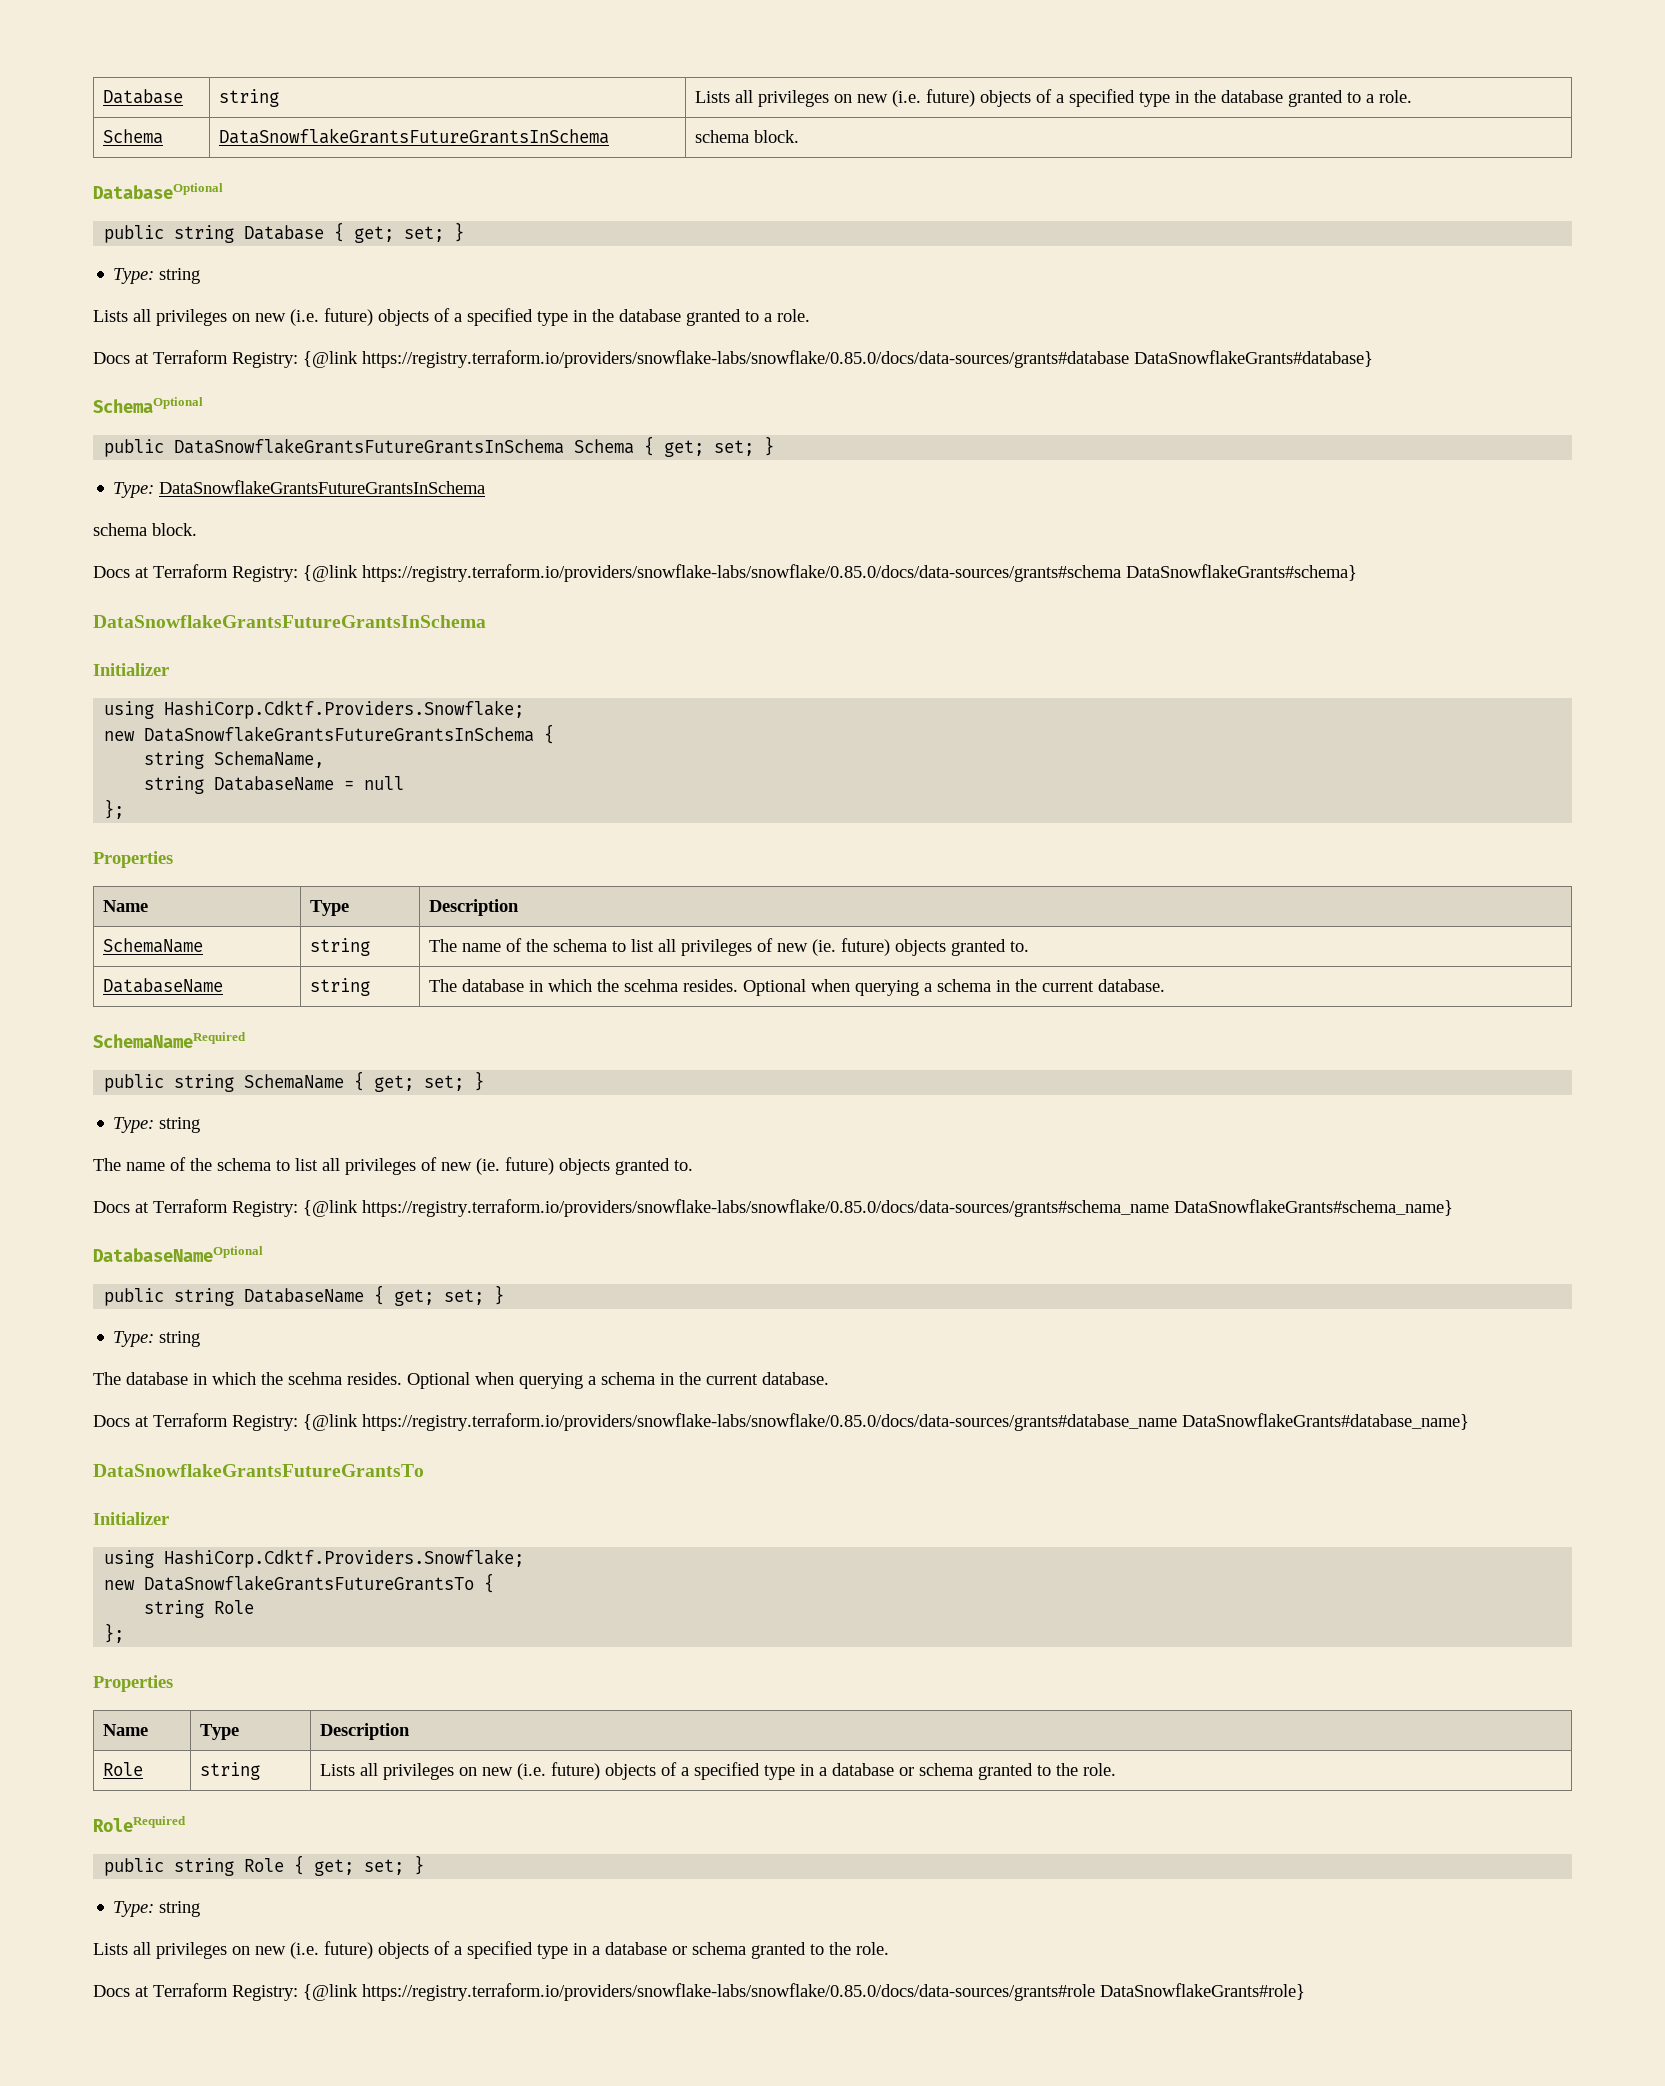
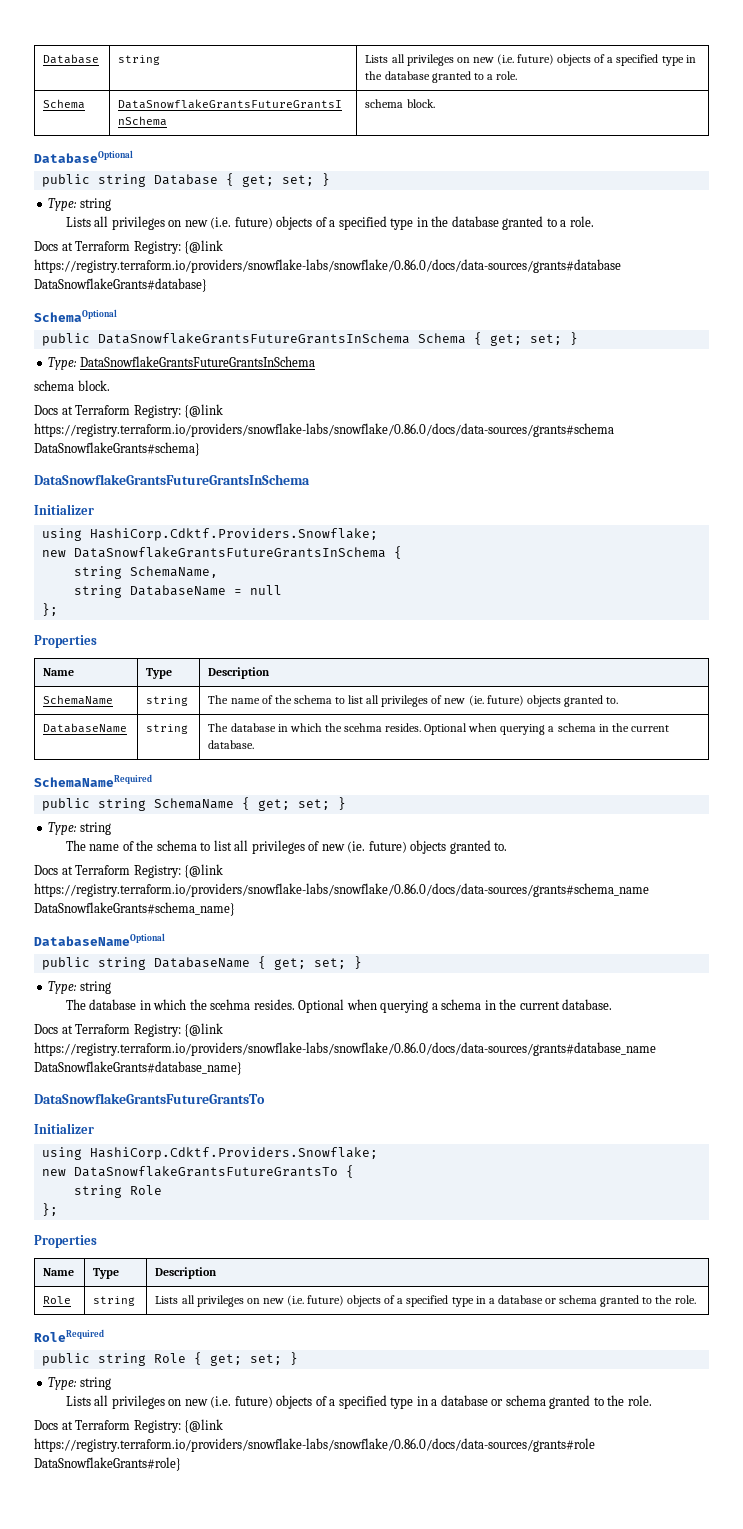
- Docs at Terraform Registry: {@link https://registry.terraform.io/providers/snowflake-labs/snowflake/0.85.0/docs/data-sources/grants#database DataSnowflakeGrants#database}
+ Docs at Terraform Registry: {@link https://registry.terraform.io/providers/snowflake-labs/snowflake/0.86.0/docs/data-sources/grants#database DataSnowflakeGrants#database}
- Docs at Terraform Registry: {@link https://registry.terraform.io/providers/snowflake-labs/snowflake/0.85.0/docs/data-sources/grants#schema DataSnowflakeGrants#schema}
+ Docs at Terraform Registry: {@link https://registry.terraform.io/providers/snowflake-labs/snowflake/0.86.0/docs/data-sources/grants#schema DataSnowflakeGrants#schema}
- Docs at Terraform Registry: {@link https://registry.terraform.io/providers/snowflake-labs/snowflake/0.85.0/docs/data-sources/grants#schema_name DataSnowflakeGrants#schema_name}
+ Docs at Terraform Registry: {@link https://registry.terraform.io/providers/snowflake-labs/snowflake/0.86.0/docs/data-sources/grants#schema_name DataSnowflakeGrants#schema_name}
- Docs at Terraform Registry: {@link https://registry.terraform.io/providers/snowflake-labs/snowflake/0.85.0/docs/data-sources/grants#database_name DataSnowflakeGrants#database_name}
+ Docs at Terraform Registry: {@link https://registry.terraform.io/providers/snowflake-labs/snowflake/0.86.0/docs/data-sources/grants#database_name DataSnowflakeGrants#database_name}
- Docs at Terraform Registry: {@link https://registry.terraform.io/providers/snowflake-labs/snowflake/0.85.0/docs/data-sources/grants#role DataSnowflakeGrants#role}
+ Docs at Terraform Registry: {@link https://registry.terraform.io/providers/snowflake-labs/snowflake/0.86.0/docs/data-sources/grants#role DataSnowflakeGrants#role}

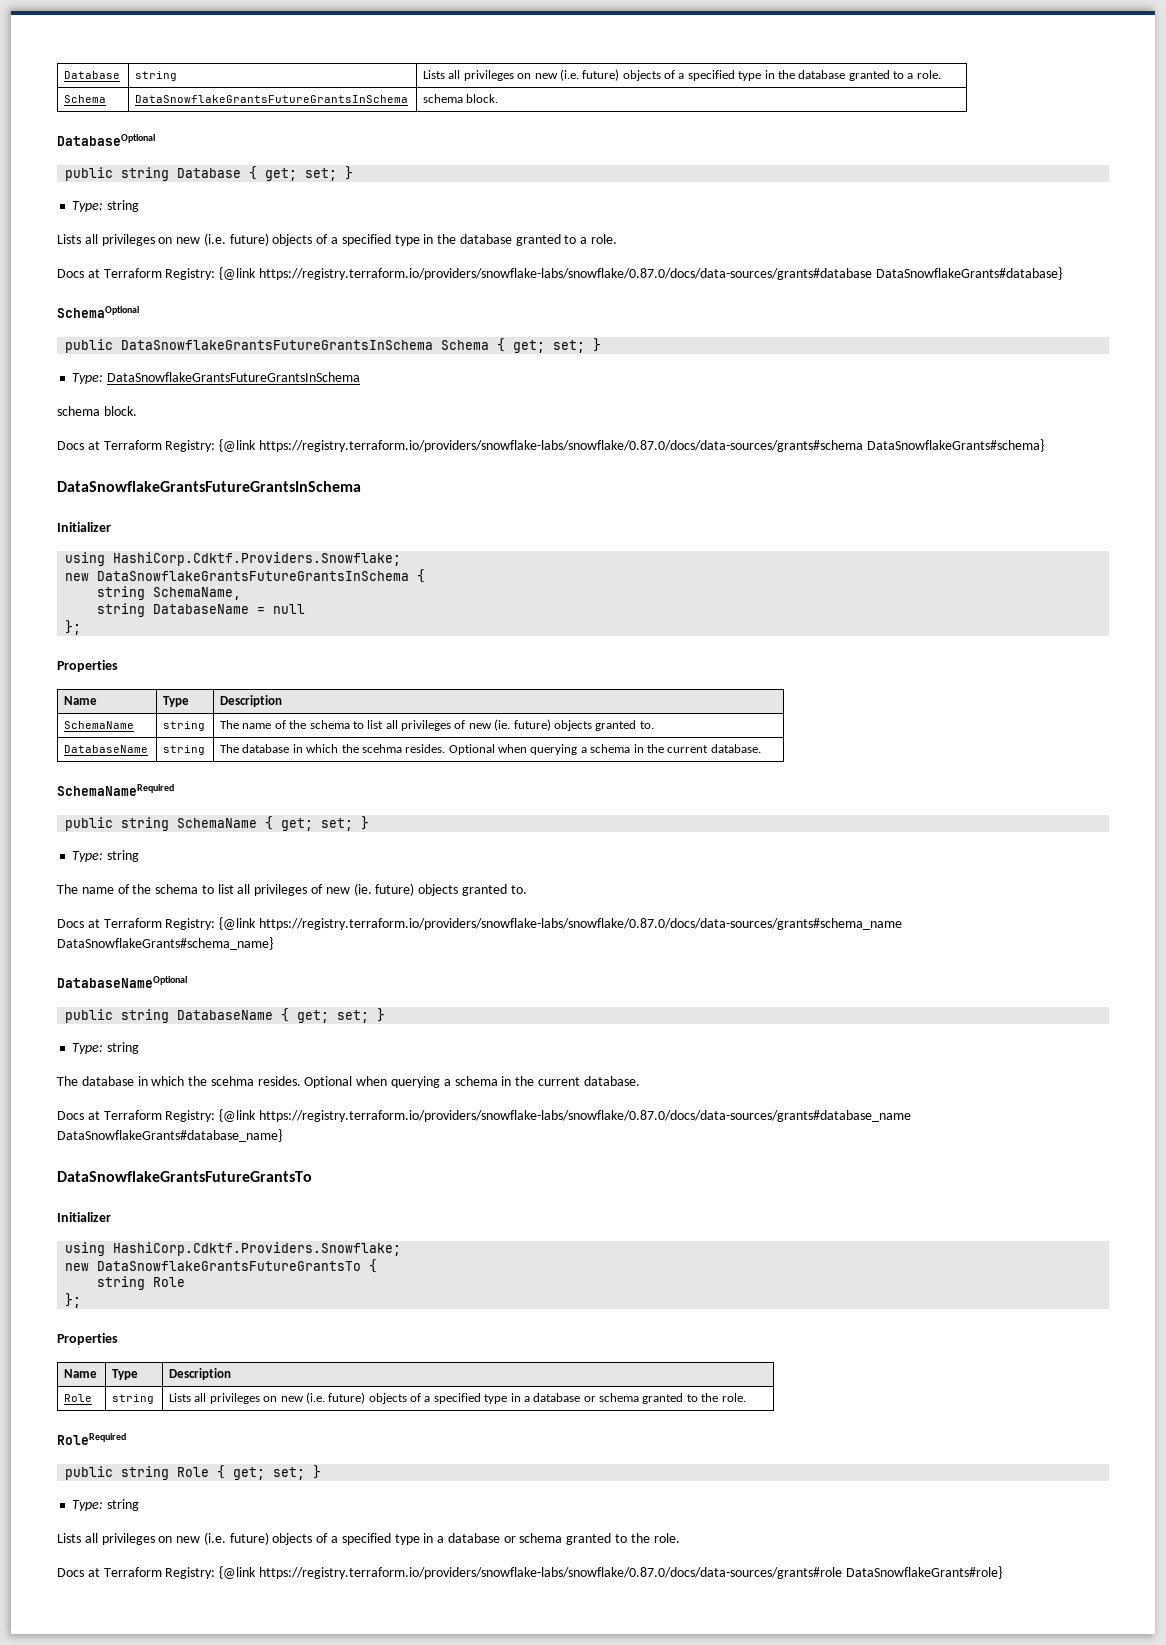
- Docs at Terraform Registry: {@link https://registry.terraform.io/providers/snowflake-labs/snowflake/0.86.0/docs/data-sources/grants#database DataSnowflakeGrants#database}
+ Docs at Terraform Registry: {@link https://registry.terraform.io/providers/snowflake-labs/snowflake/0.87.0/docs/data-sources/grants#database DataSnowflakeGrants#database}
- Docs at Terraform Registry: {@link https://registry.terraform.io/providers/snowflake-labs/snowflake/0.86.0/docs/data-sources/grants#schema DataSnowflakeGrants#schema}
+ Docs at Terraform Registry: {@link https://registry.terraform.io/providers/snowflake-labs/snowflake/0.87.0/docs/data-sources/grants#schema DataSnowflakeGrants#schema}
- Docs at Terraform Registry: {@link https://registry.terraform.io/providers/snowflake-labs/snowflake/0.86.0/docs/data-sources/grants#schema_name DataSnowflakeGrants#schema_name}
+ Docs at Terraform Registry: {@link https://registry.terraform.io/providers/snowflake-labs/snowflake/0.87.0/docs/data-sources/grants#schema_name DataSnowflakeGrants#schema_name}
- Docs at Terraform Registry: {@link https://registry.terraform.io/providers/snowflake-labs/snowflake/0.86.0/docs/data-sources/grants#database_name DataSnowflakeGrants#database_name}
+ Docs at Terraform Registry: {@link https://registry.terraform.io/providers/snowflake-labs/snowflake/0.87.0/docs/data-sources/grants#database_name DataSnowflakeGrants#database_name}
- Docs at Terraform Registry: {@link https://registry.terraform.io/providers/snowflake-labs/snowflake/0.86.0/docs/data-sources/grants#role DataSnowflakeGrants#role}
+ Docs at Terraform Registry: {@link https://registry.terraform.io/providers/snowflake-labs/snowflake/0.87.0/docs/data-sources/grants#role DataSnowflakeGrants#role}

